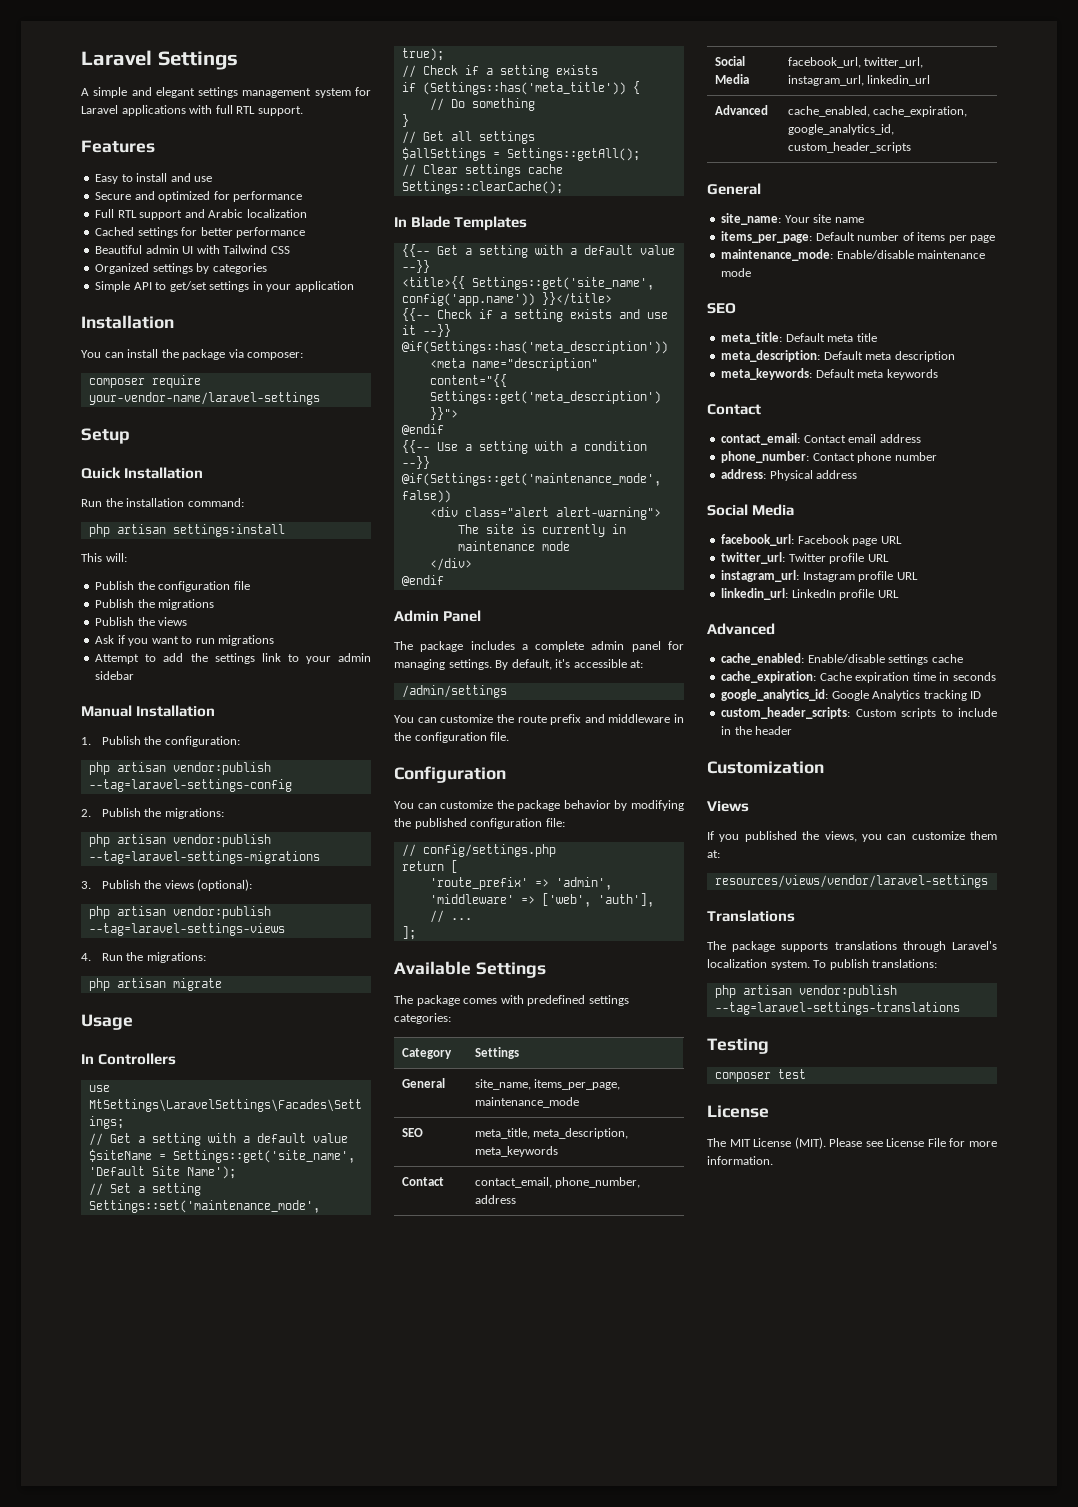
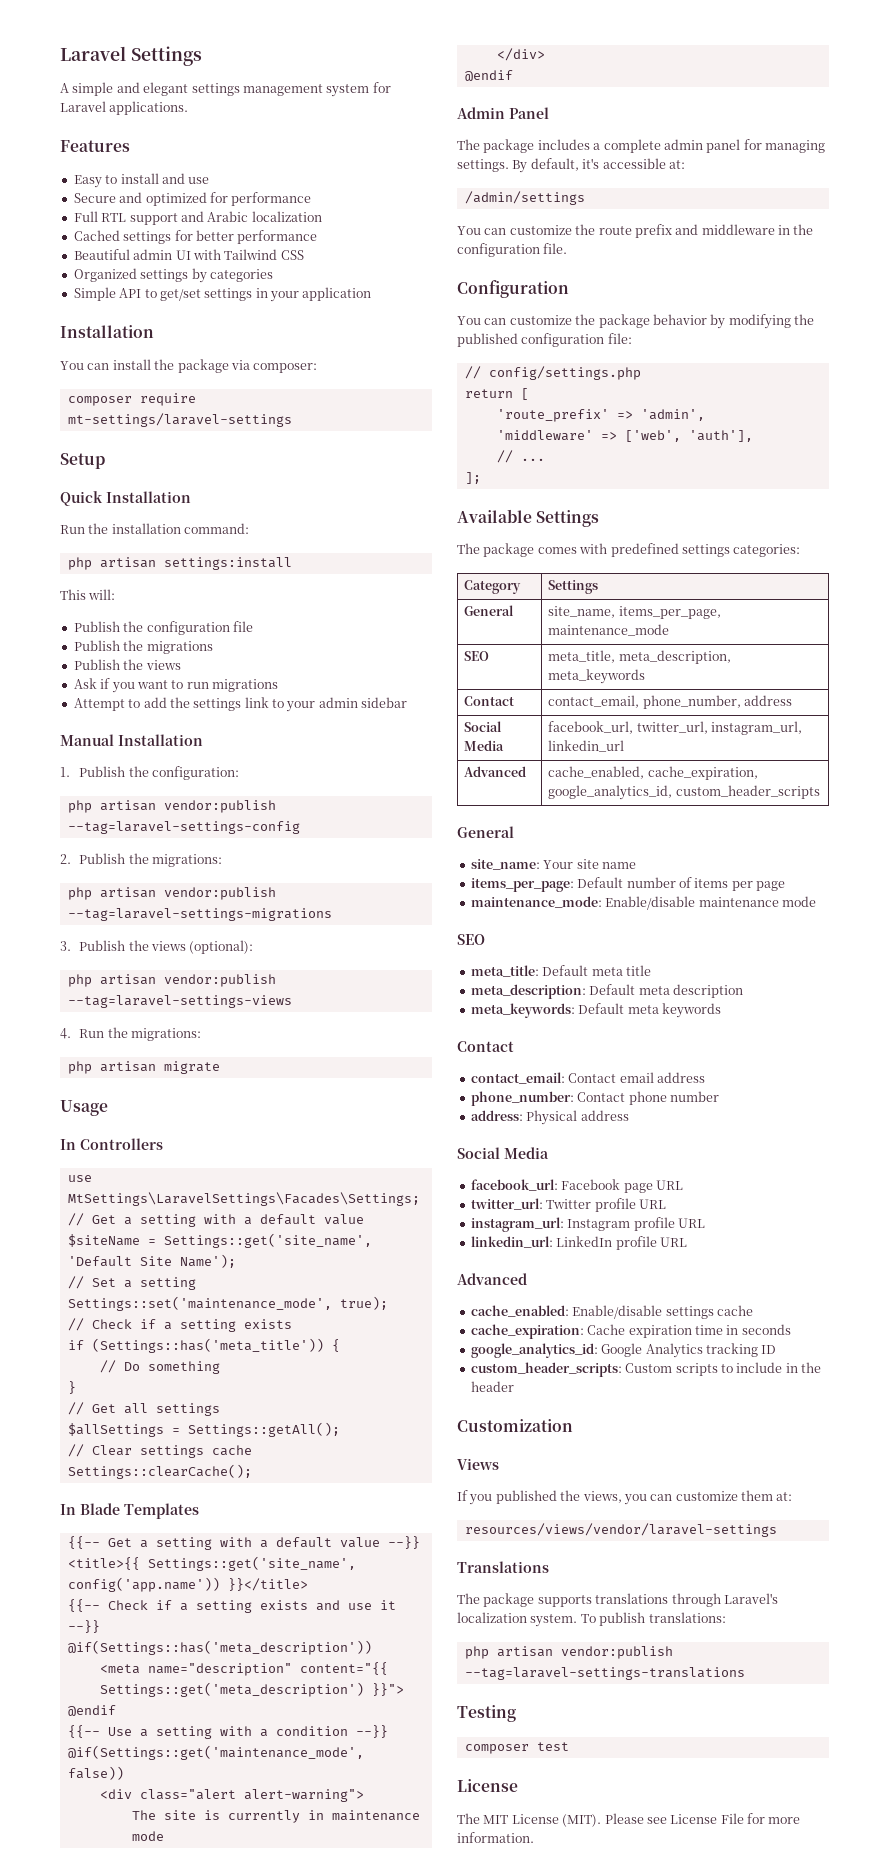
- A simple and elegant settings management system for Laravel applications with full RTL support.
+ A simple and elegant settings management system for Laravel applications.
- composer require your-vendor-name/laravel-settings
+ composer require mt-settings/laravel-settings

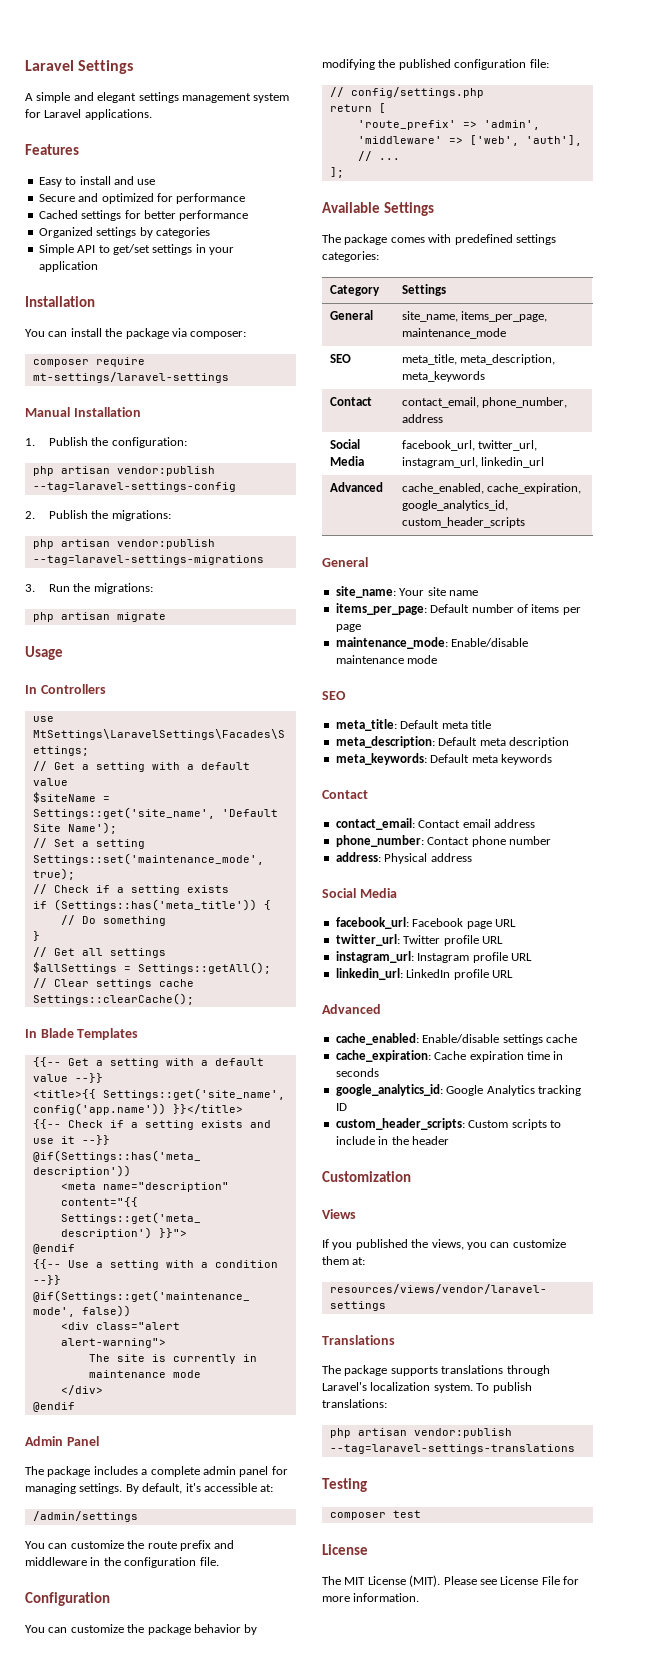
- Full RTL support and Arabic localization
- Beautiful admin UI with Tailwind CSS
- Setup
- Quick Installation
- Run the installation command:
- php artisan settings:install
- This will:
- Publish the configuration file
- Publish the migrations
- Publish the views
- Ask if you want to run migrations
- Attempt to add the settings link to your admin sidebar
- 3. Publish the views (optional):
- php artisan vendor:publish --tag=laravel-settings-views
- 4. Run the migrations:
+ 3. Run the migrations:

